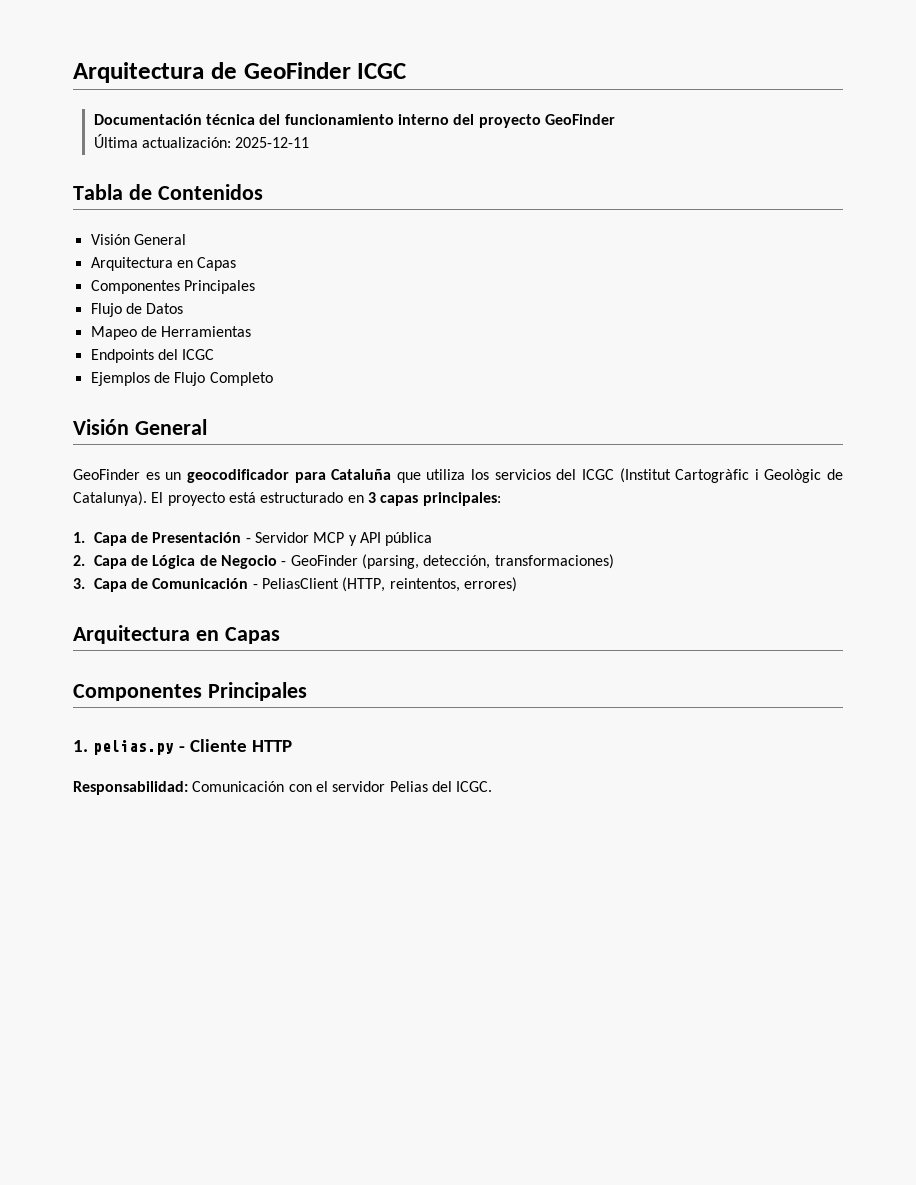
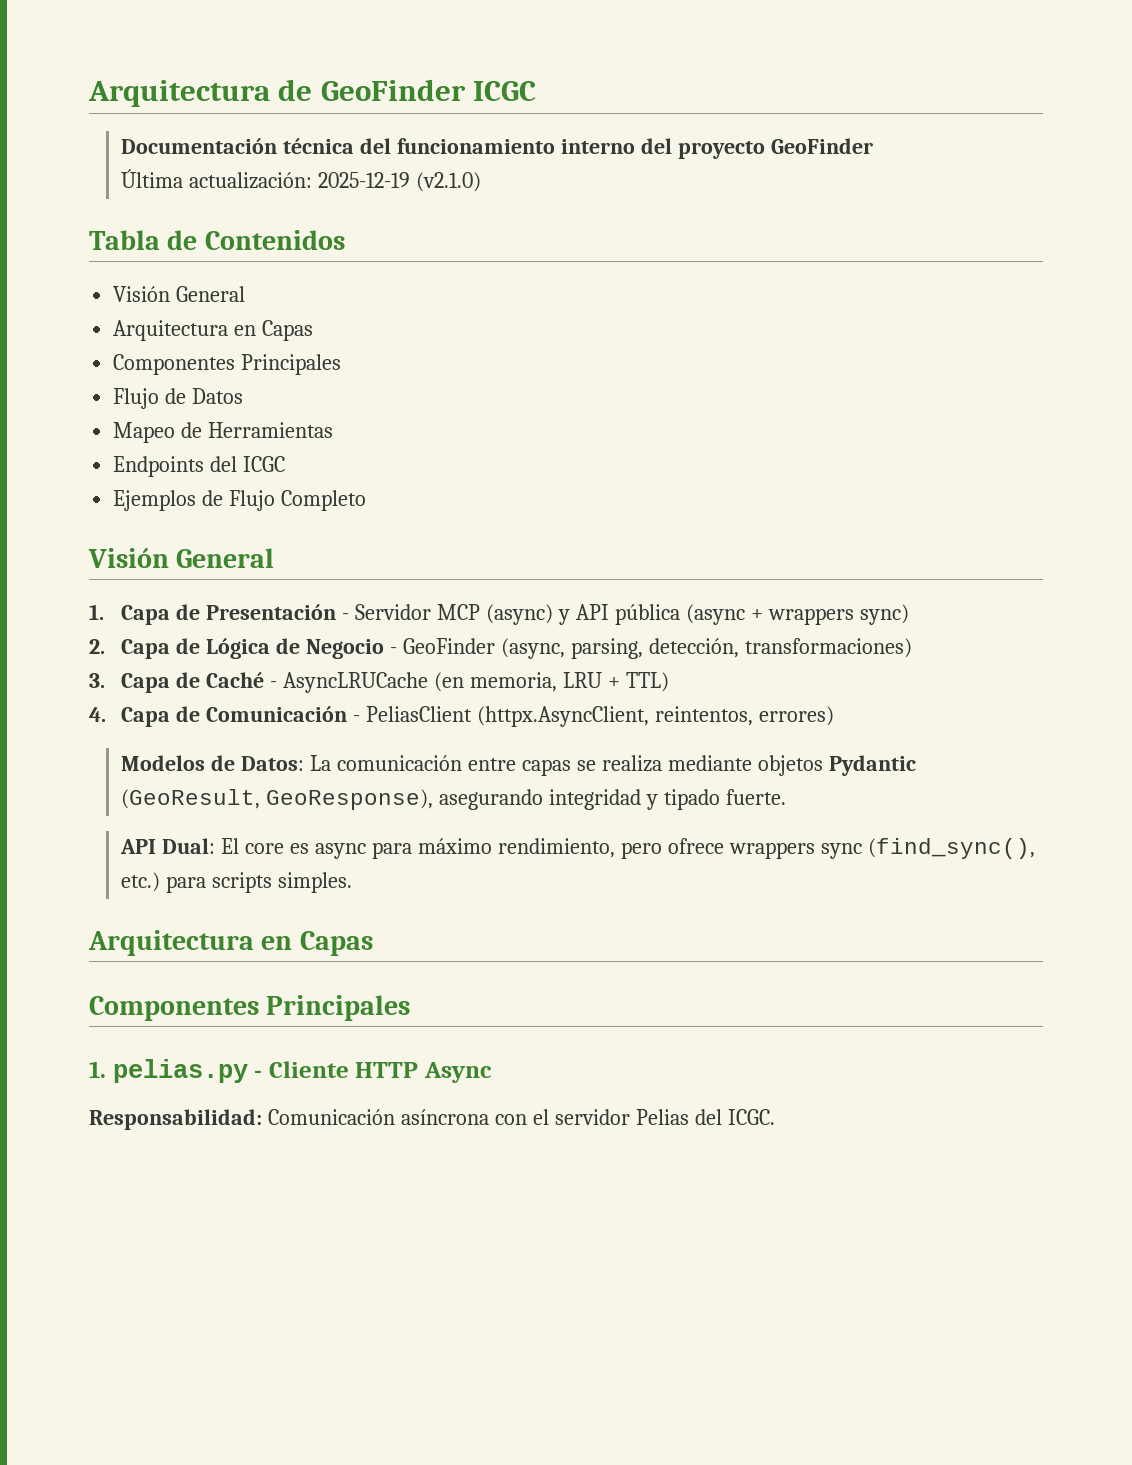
- Última actualización: 2025-12-11
+ Última actualización: 2025-12-19 (v2.1.0)
- GeoFinder es un geocodificador para Cataluña que utiliza los servicios del ICGC (Institut Cartogràfic i Geològic de Catalunya). El proyecto está estructurado en 3 capas principales:
- 1. Capa de Presentación - Servidor MCP y API pública
+ 1. Capa de Presentación - Servidor MCP (async) y API pública (async + wrappers sync)
- 2. Capa de Lógica de Negocio - GeoFinder (parsing, detección, transformaciones)
+ 2. Capa de Lógica de Negocio - GeoFinder (async, parsing, detección, transformaciones)
- 3. Capa de Comunicación - PeliasClient (HTTP, reintentos, errores)
+ 3. Capa de Caché - AsyncLRUCache (en memoria, LRU + TTL)
+ 4. Capa de Comunicación - PeliasClient (httpx.AsyncClient, reintentos, errores)
+ Modelos de Datos: La comunicación entre capas se realiza mediante objetos Pydantic (GeoResult, GeoResponse), asegurando integridad y tipado fuerte.
+ API Dual: El core es async para máximo rendimiento, pero ofrece wrappers sync (find_sync(), etc.) para scripts simples.
- 1. pelias.py - Cliente HTTP
+ 1. pelias.py - Cliente HTTP Async
- Responsabilidad: Comunicación con el servidor Pelias del ICGC.
+ Responsabilidad: Comunicación asíncrona con el servidor Pelias del ICGC.

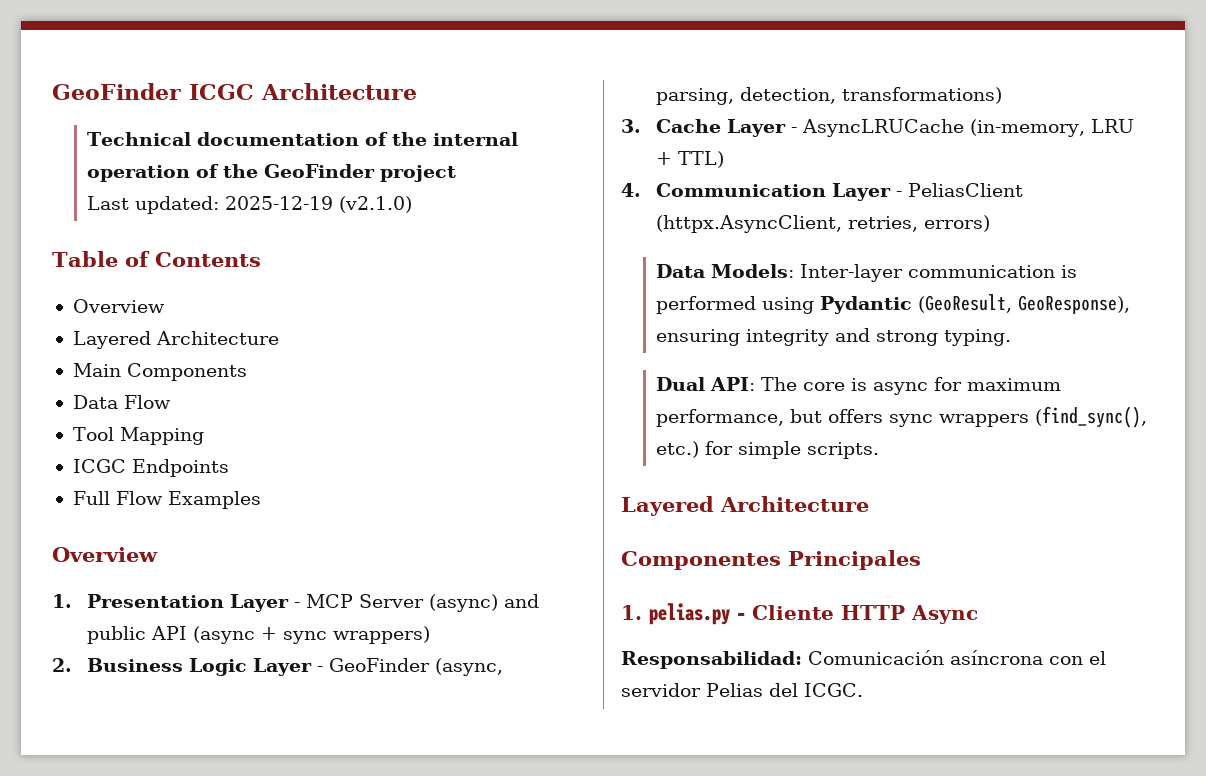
- Arquitectura de GeoFinder ICGC
- Documentación técnica del funcionamiento interno del proyecto GeoFinder
- Última actualización: 2025-12-19 (v2.1.0)
- Tabla de Contenidos
- Visión General
- Arquitectura en Capas
- Componentes Principales
- Flujo de Datos
- Mapeo de Herramientas
- Endpoints del ICGC
- Ejemplos de Flujo Completo
- Visión General
- 1. Capa de Presentación - Servidor MCP (async) y API pública (async + wrappers sync)
- 2. Capa de Lógica de Negocio - GeoFinder (async, parsing, detección, transformaciones)
+ GeoFinder ICGC Architecture
+ Technical documentation of the internal operation of the GeoFinder project
+ Last updated: 2025-12-19 (v2.1.0)
+ Table of Contents
+ Overview
+ Layered Architecture
+ Main Components
+ Data Flow
+ Tool Mapping
+ ICGC Endpoints
+ Full Flow Examples
+ Overview
+ 1. Presentation Layer - MCP Server (async) and public API (async + sync wrappers)
+ 2. Business Logic Layer - GeoFinder (async, parsing, detection, transformations)
- 3. Capa de Caché - AsyncLRUCache (en memoria, LRU + TTL)
- 4. Capa de Comunicación - PeliasClient (httpx.AsyncClient, reintentos, errores)
- Modelos de Datos: La comunicación entre capas se realiza mediante objetos Pydantic (GeoResult, GeoResponse), asegurando integridad y tipado fuerte.
- API Dual: El core es async para máximo rendimiento, pero ofrece wrappers sync (find_sync(), etc.) para scripts simples.
- Arquitectura en Capas
+ 3. Cache Layer - AsyncLRUCache (in-memory, LRU + TTL)
+ 4. Communication Layer - PeliasClient (httpx.AsyncClient, retries, errors)
+ Data Models: Inter-layer communication is performed using Pydantic (GeoResult, GeoResponse), ensuring integrity and strong typing.
+ Dual API: The core is async for maximum performance, but offers sync wrappers (find_sync(), etc.) for simple scripts.
+ Layered Architecture

